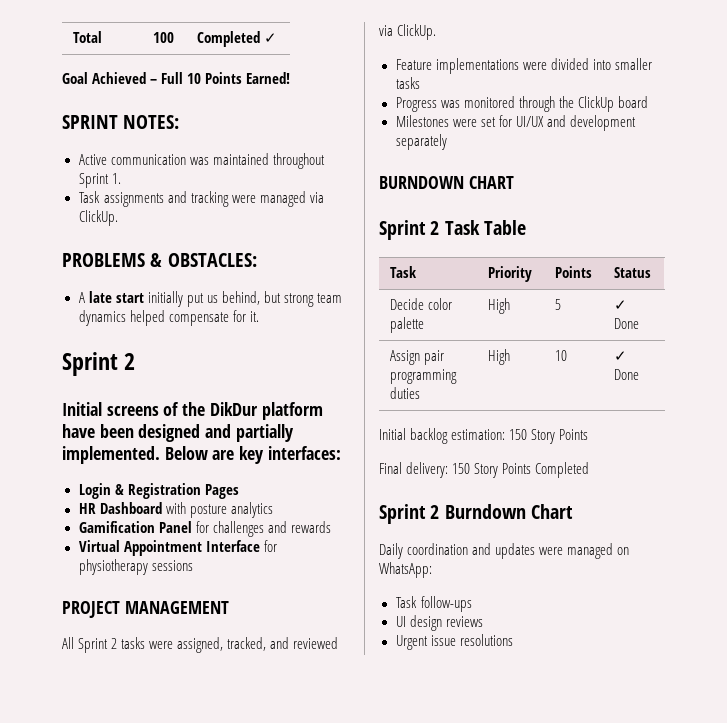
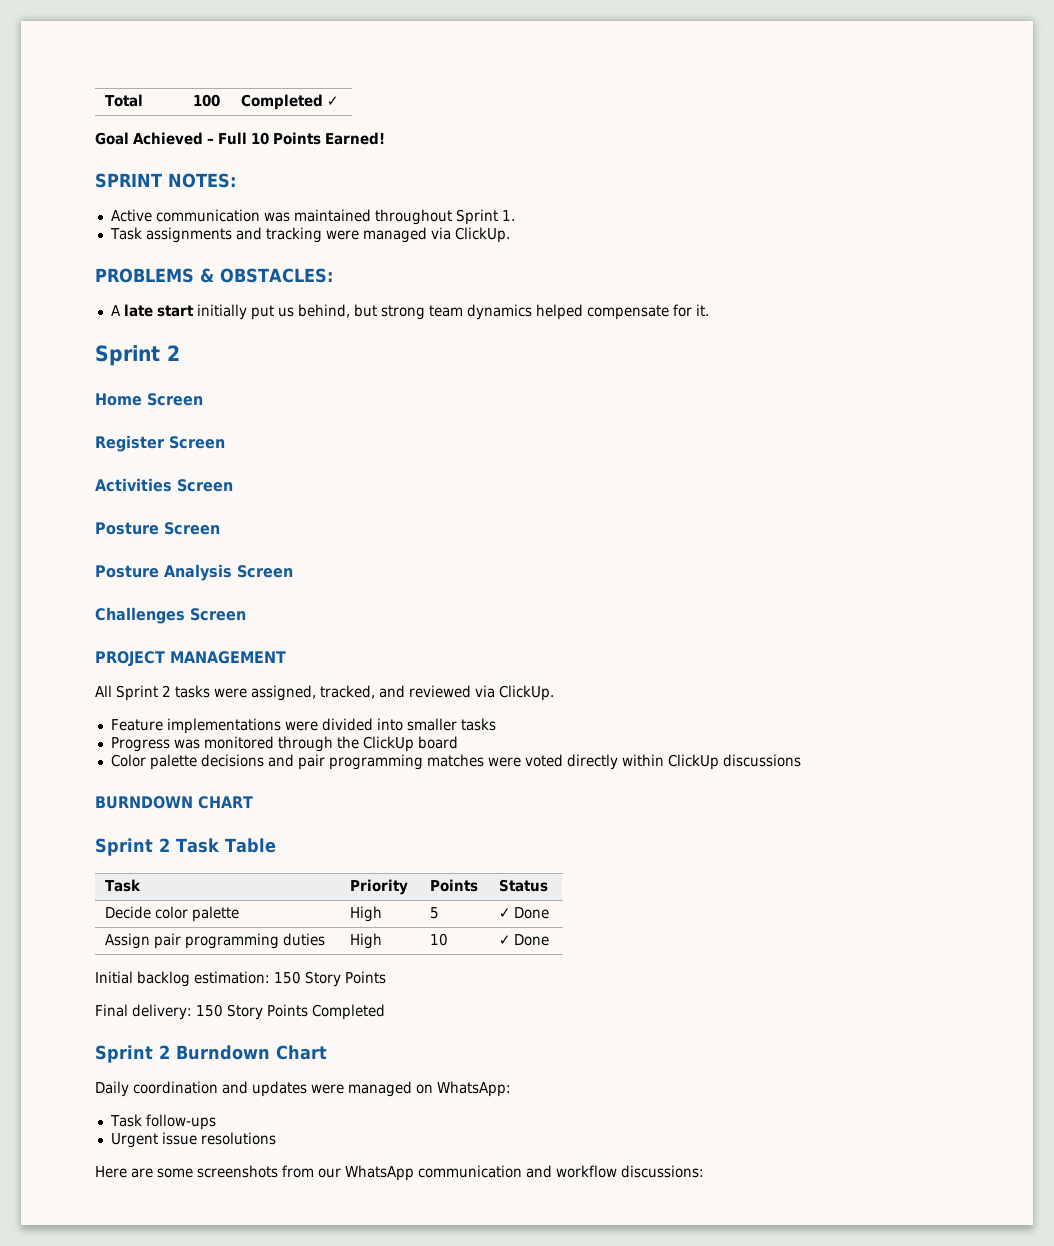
- Initial screens of the DikDur platform have been designed and partially implemented. Below are key interfaces:
- Login & Registration Pages
- HR Dashboard with posture analytics
- Gamification Panel for challenges and rewards
- Virtual Appointment Interface for physiotherapy sessions
+ Home Screen
+ Register Screen
+ Activities Screen
+ Posture Screen
+ Posture Analysis Screen
+ Challenges Screen
- Milestones were set for UI/UX and development separately
+ Color palette decisions and pair programming matches were voted directly within ClickUp discussions
- UI design reviews
+ Here are some screenshots from our WhatsApp communication and workflow discussions:

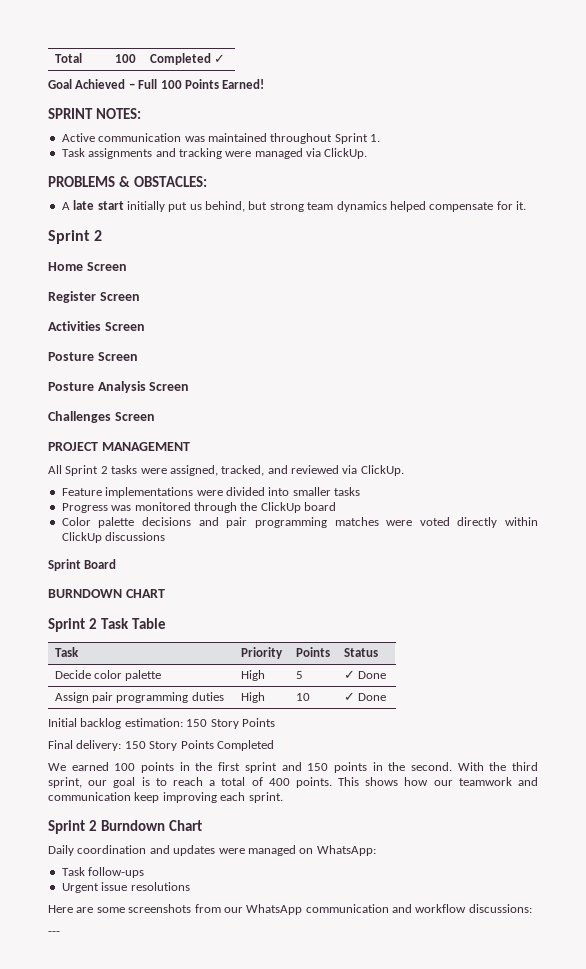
- Goal Achieved – Full 10 Points Earned!
+ Goal Achieved – Full 100 Points Earned!
+ Sprint Board
+ We earned 100 points in the first sprint and 150 points in the second. With the third sprint, our goal is to reach a total of 400 points. This shows how our teamwork and communication keep improving each sprint.
+ ---

